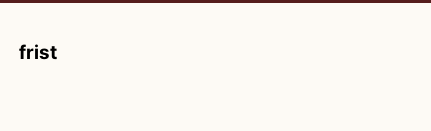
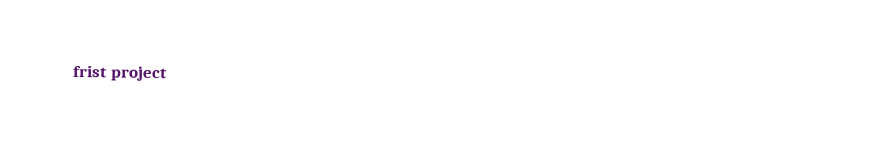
- frist
+ frist project

